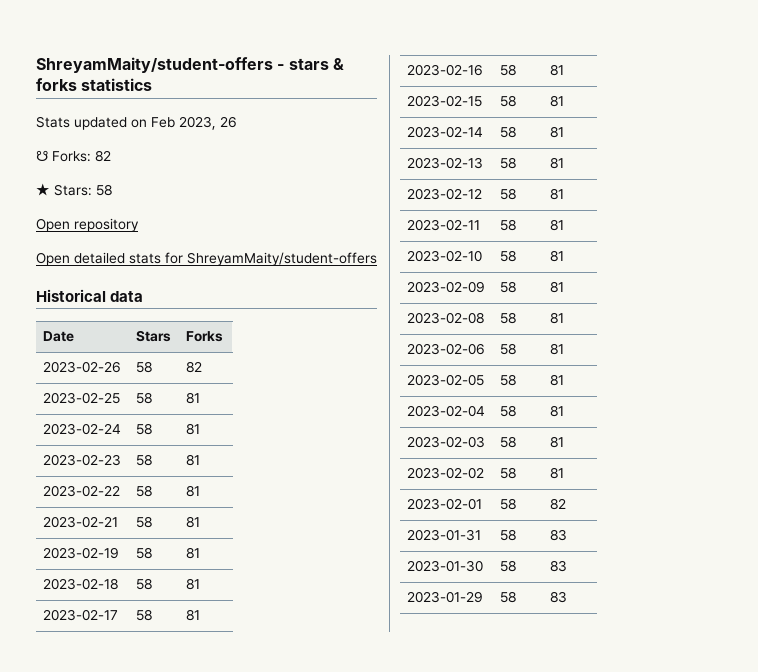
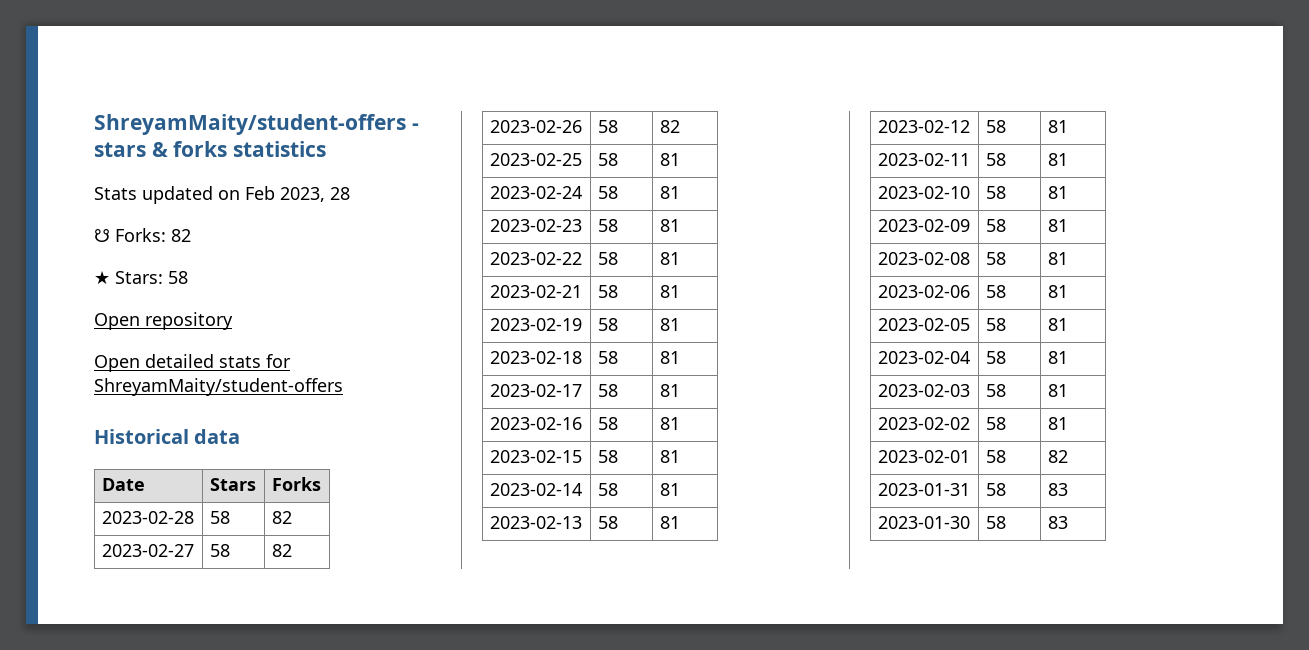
- Stats updated on Feb 2023, 26
+ Stats updated on Feb 2023, 28
+ 2023-02-28 | 58 | 82
+ 2023-02-27 | 58 | 82
- 2023-01-29 | 58 | 83

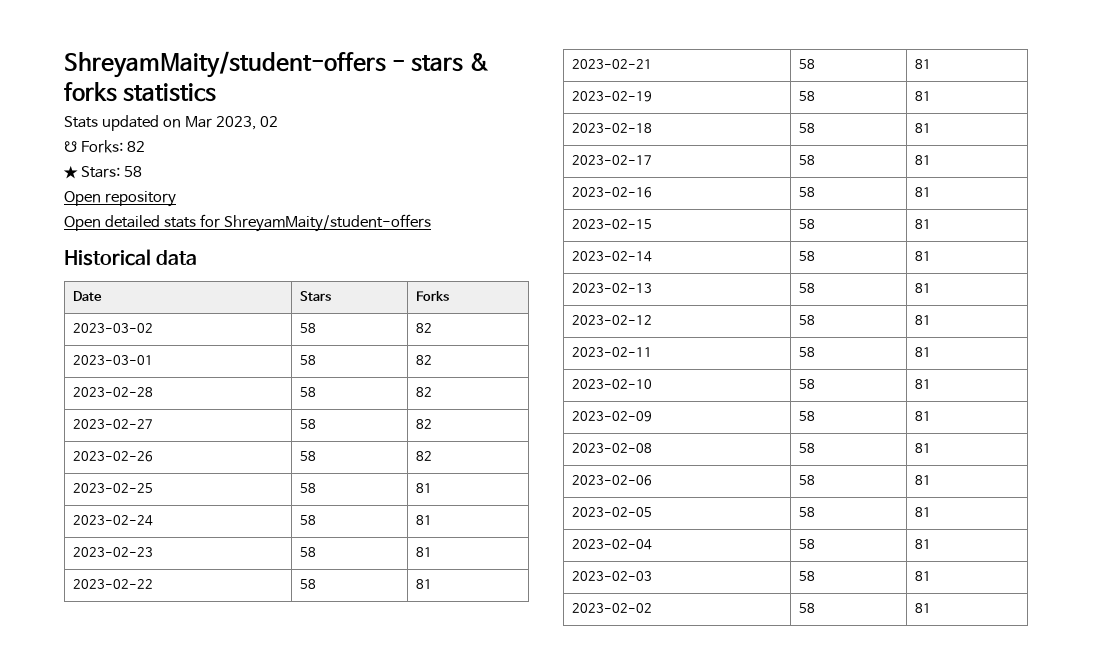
- Stats updated on Feb 2023, 28
+ Stats updated on Mar 2023, 02
+ 2023-03-02 | 58 | 82
+ 2023-03-01 | 58 | 82
- 2023-02-01 | 58 | 82
- 2023-01-31 | 58 | 83
- 2023-01-30 | 58 | 83

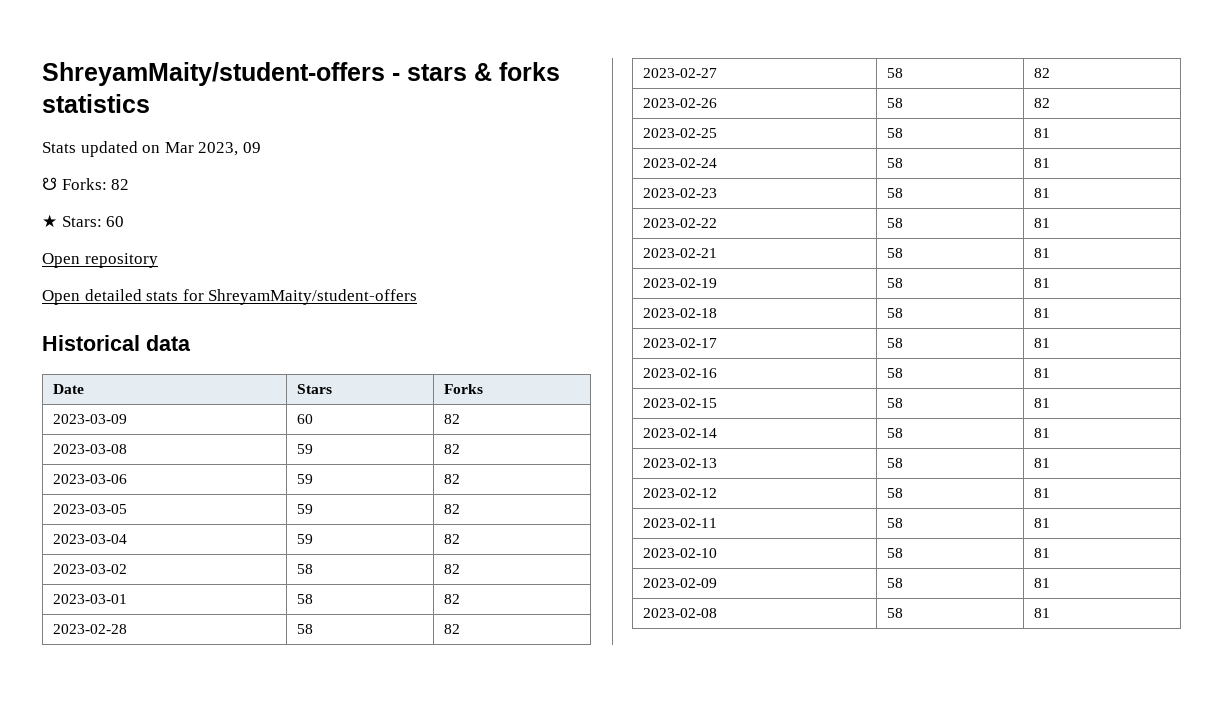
- Stats updated on Mar 2023, 02
+ Stats updated on Mar 2023, 09
- ★ Stars: 58
+ ★ Stars: 60
+ 2023-03-09 | 60 | 82
+ 2023-03-08 | 59 | 82
+ 2023-03-06 | 59 | 82
+ 2023-03-05 | 59 | 82
+ 2023-03-04 | 59 | 82
- 2023-02-06 | 58 | 81
- 2023-02-05 | 58 | 81
- 2023-02-04 | 58 | 81
- 2023-02-03 | 58 | 81
- 2023-02-02 | 58 | 81

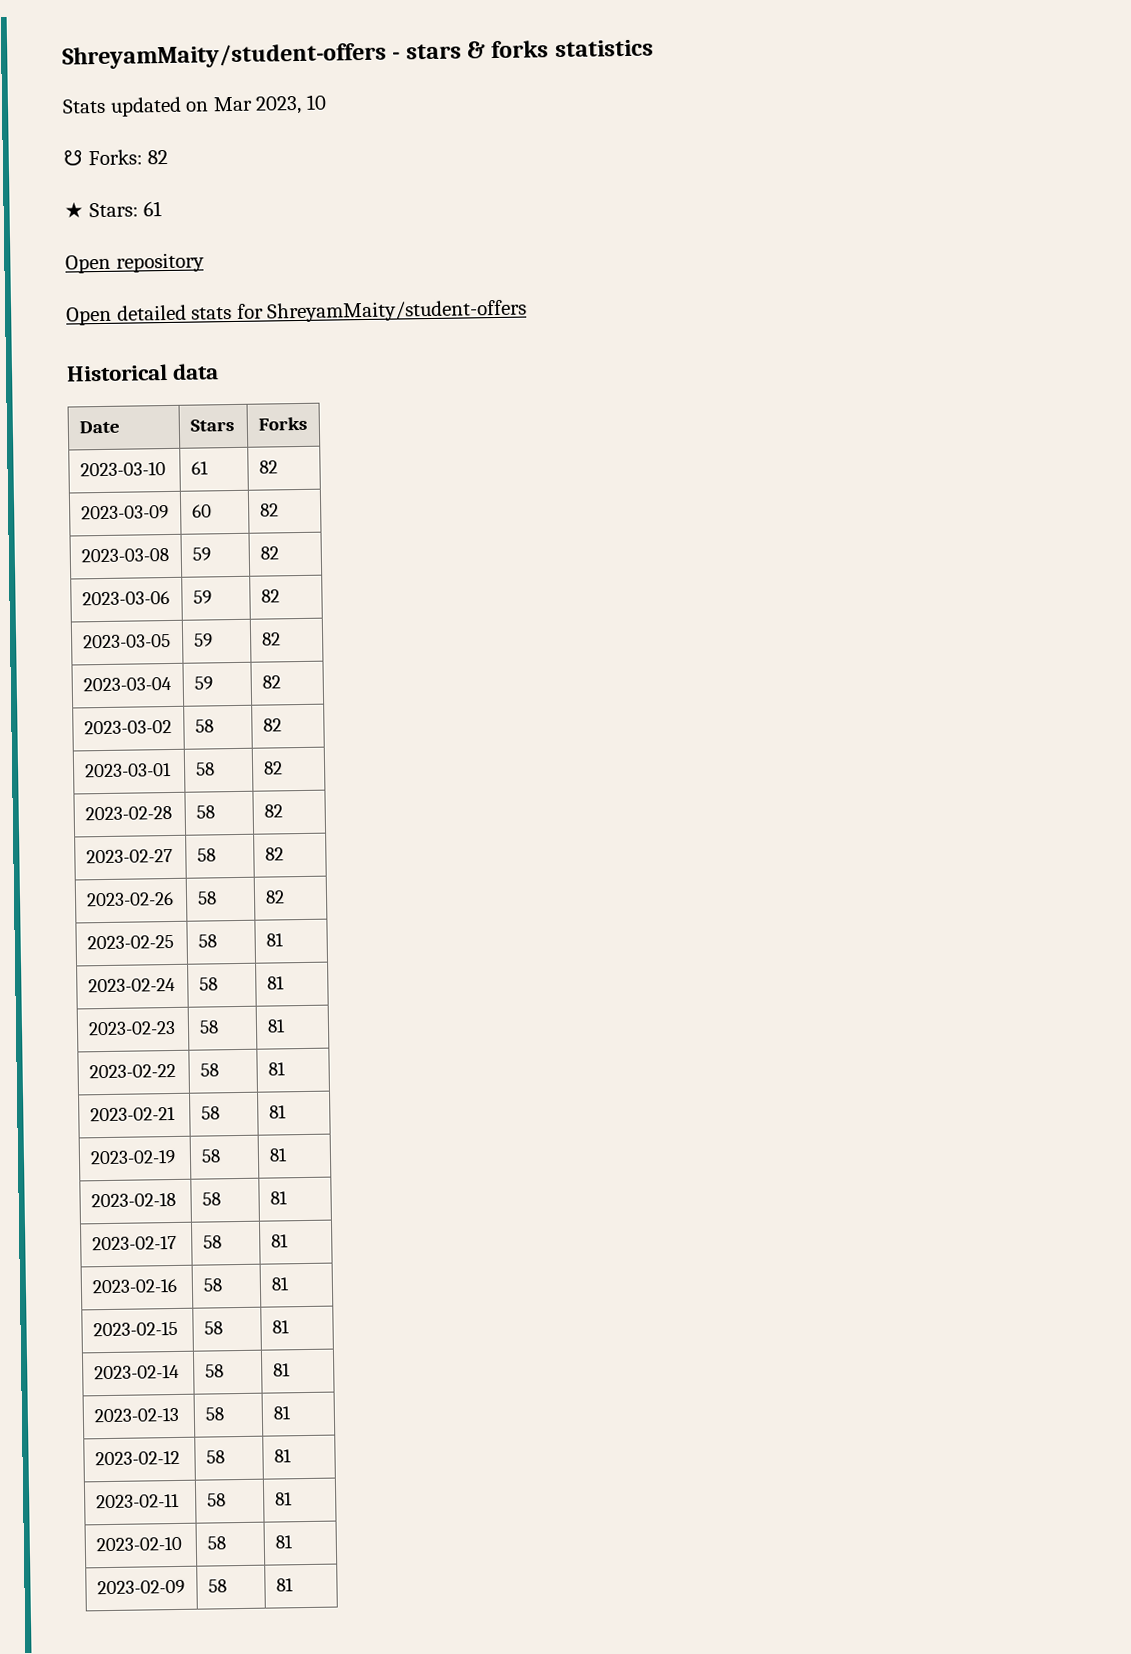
- Stats updated on Mar 2023, 09
+ Stats updated on Mar 2023, 10
- ★ Stars: 60
+ ★ Stars: 61
+ 2023-03-10 | 61 | 82
- 2023-02-08 | 58 | 81

